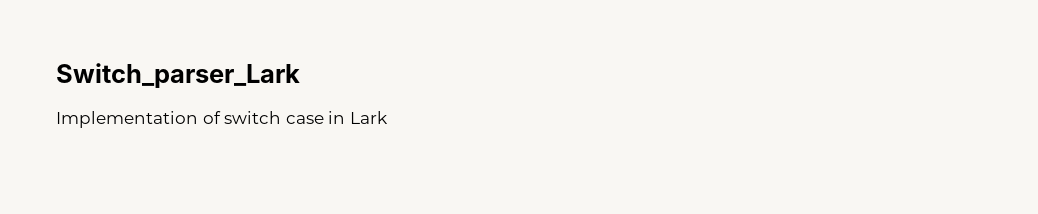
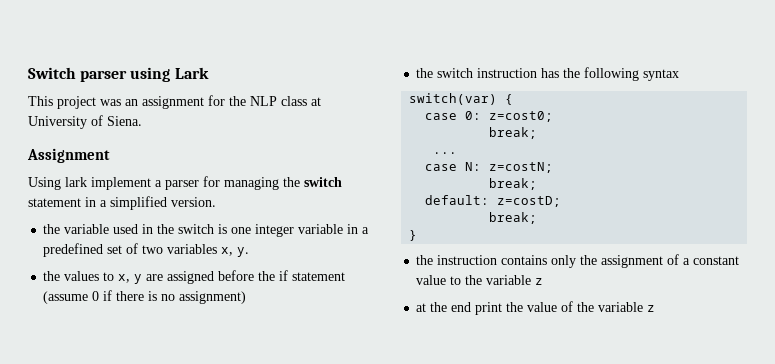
- Switch_parser_Lark
- Implementation of switch case in Lark
+ Switch parser using Lark
+ This project was an assignment for the NLP class at University of Siena.
+ Assignment
+ Using lark implement a parser for managing the switch statement in a simplified version.
+ the variable used in the switch is one integer variable in a predefined set of two variables x, y.
+ the values to x, y are assigned before the if statement (assume 0 if there is no assignment)
+ the switch instruction has the following syntax
+ switch(var) {
+ case 0: z=cost0;
+ break;
+ ...
+ case N: z=costN;
+ break;
+ default: z=costD;
+ break;
+ }
+ the instruction contains only the assignment of a constant value to the variable z
+ at the end print the value of the variable z

